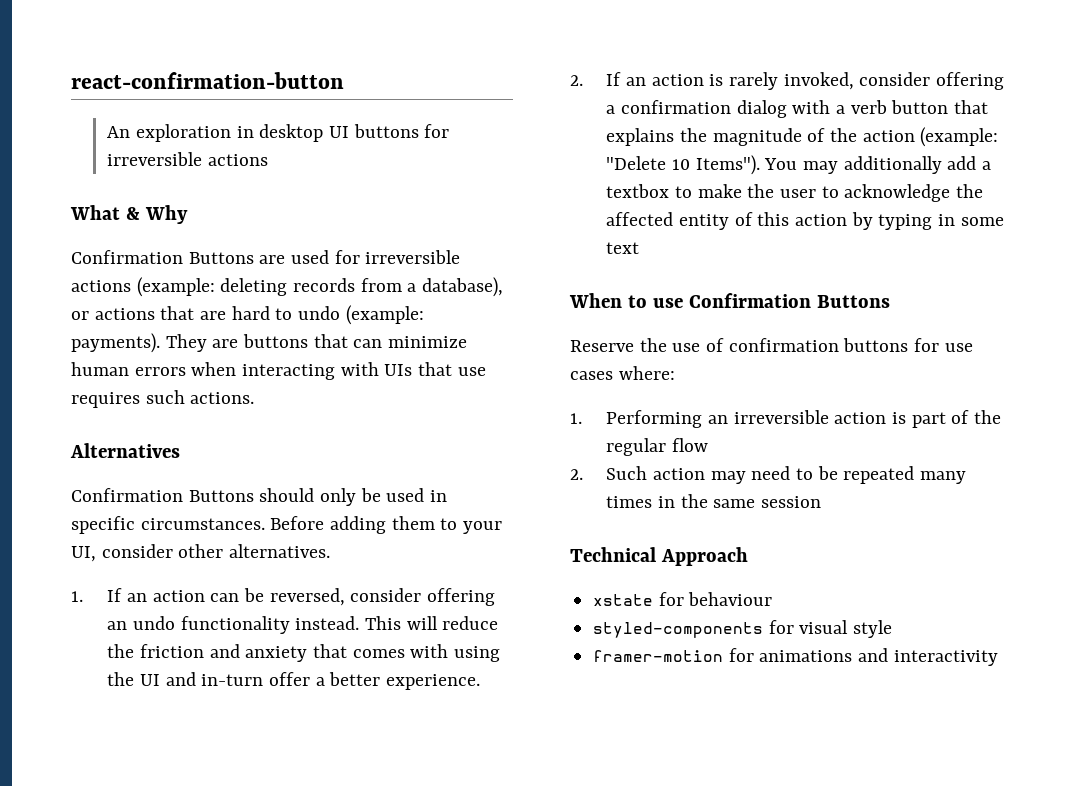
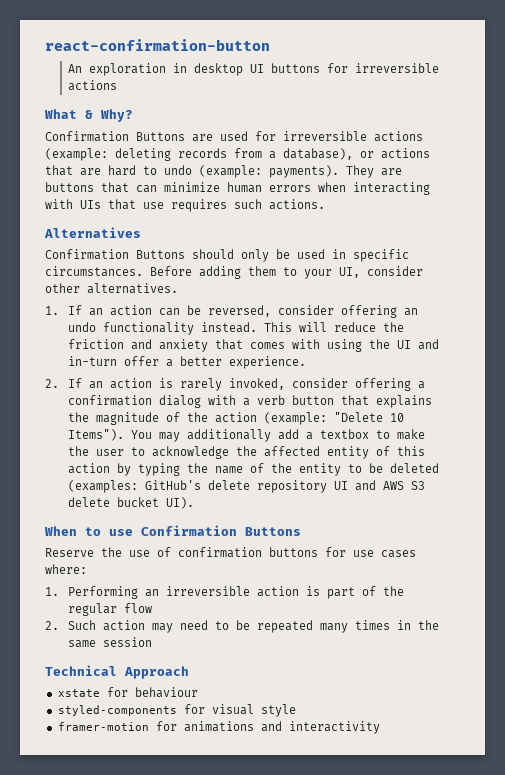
- What & Why
+ What & Why?
- You may additionally add a textbox to make the user to acknowledge the affected entity of this action by typing in some text
+ You may additionally add a textbox to make the user to acknowledge the affected entity of this action by typing the name of the entity to be deleted (examples: GitHub's delete repository UI and AWS S3 delete bucket UI).

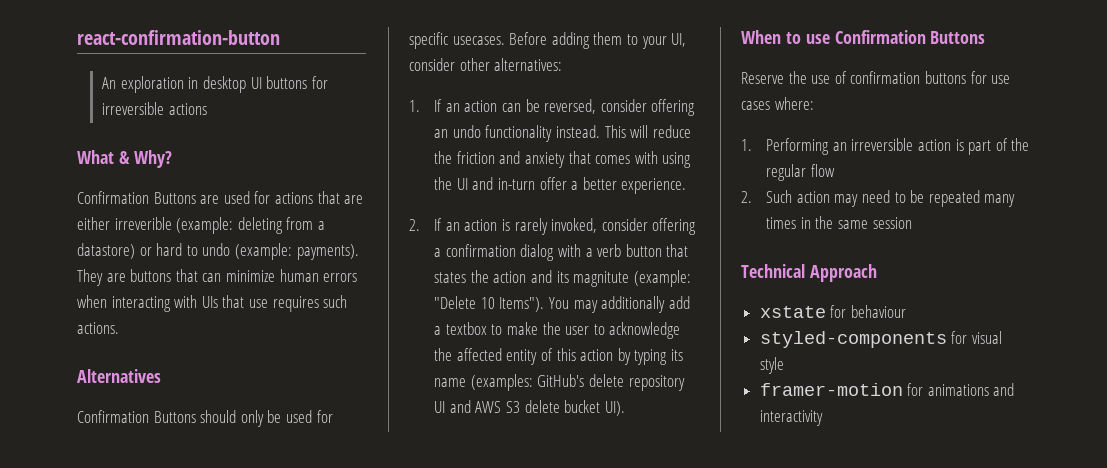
- Confirmation Buttons are used for irreversible actions (example: deleting records from a database), or actions that are hard to undo (example: payments).
+ Confirmation Buttons are used for actions that are either irreverible (example: deleting from a datastore) or hard to undo (example: payments).
- Confirmation Buttons should only be used in specific circumstances.
+ Confirmation Buttons should only be used for specific usecases.
- Before adding them to your UI, consider other alternatives.
+ Before adding them to your UI, consider other alternatives:
- 2. If an action is rarely invoked, consider offering a confirmation dialog with a verb button that explains the magnitude of the action (example: "Delete 10 Items").
+ 2. If an action is rarely invoked, consider offering a confirmation dialog with a verb button that states the action and its magnitute (example: "Delete 10 Items").
- You may additionally add a textbox to make the user to acknowledge the affected entity of this action by typing the name of the entity to be deleted (examples: GitHub's delete repository UI and AWS S3 delete bucket UI).
+ You may additionally add a textbox to make the user to acknowledge the affected entity of this action by typing its name (examples: GitHub's delete repository UI and AWS S3 delete bucket UI).

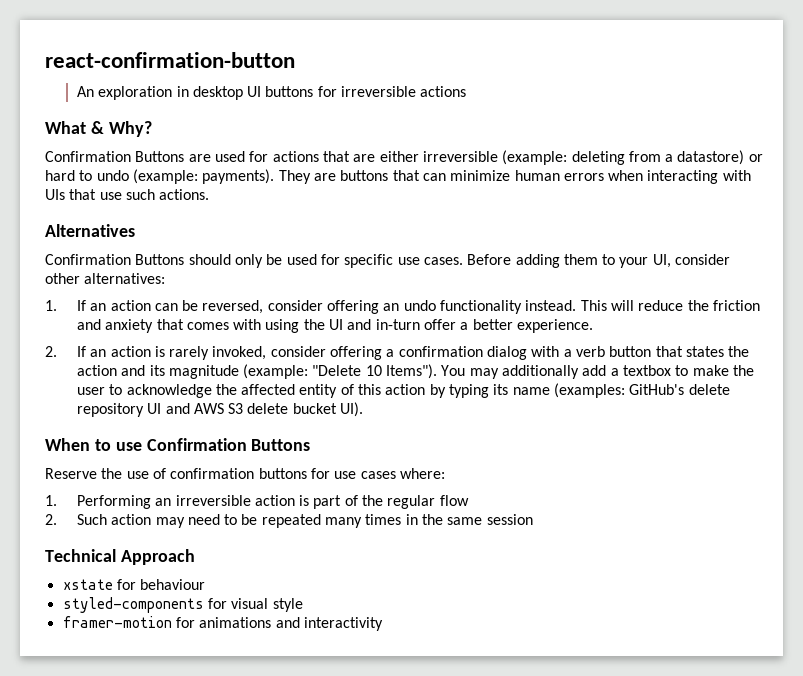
- Confirmation Buttons are used for actions that are either irreverible (example: deleting from a datastore) or hard to undo (example: payments).
+ Confirmation Buttons are used for actions that are either irreversible (example: deleting from a datastore) or hard to undo (example: payments).
- They are buttons that can minimize human errors when interacting with UIs that use requires such actions.
+ They are buttons that can minimize human errors when interacting with UIs that use such actions.
- Confirmation Buttons should only be used for specific usecases.
+ Confirmation Buttons should only be used for specific use cases.
- 2. If an action is rarely invoked, consider offering a confirmation dialog with a verb button that states the action and its magnitute (example: "Delete 10 Items").
+ 2. If an action is rarely invoked, consider offering a confirmation dialog with a verb button that states the action and its magnitude (example: "Delete 10 Items").

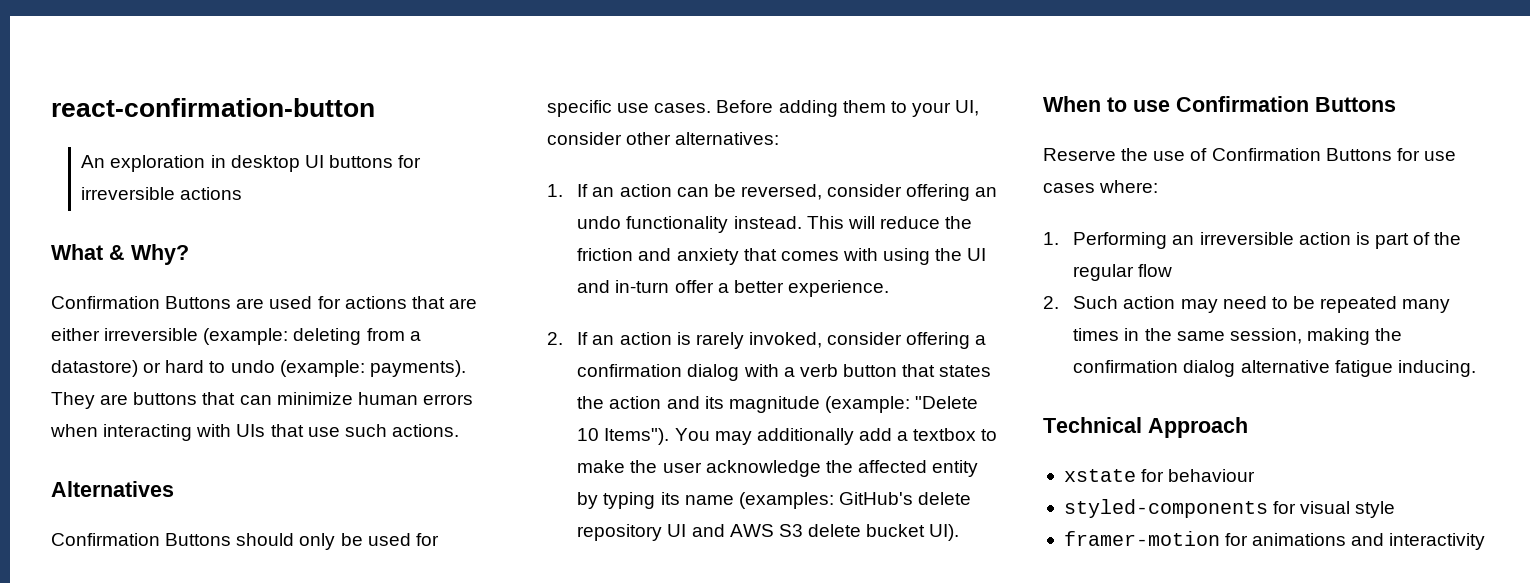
- You may additionally add a textbox to make the user to acknowledge the affected entity of this action by typing its name (examples: GitHub's delete repository UI and AWS S3 delete bucket UI).
+ You may additionally add a textbox to make the user acknowledge the affected entity by typing its name (examples: GitHub's delete repository UI and AWS S3 delete bucket UI).
- Reserve the use of confirmation buttons for use cases where:
+ Reserve the use of Confirmation Buttons for use cases where:
- 2. Such action may need to be repeated many times in the same session
+ 2. Such action may need to be repeated many times in the same session, making the confirmation dialog alternative fatigue inducing.

